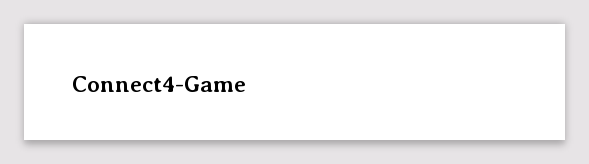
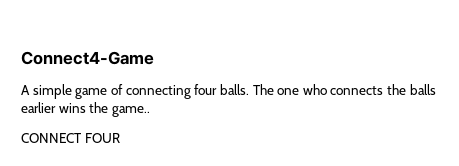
+ A simple game of connecting four balls. The one who connects the balls earlier wins the game..
+ CONNECT FOUR

